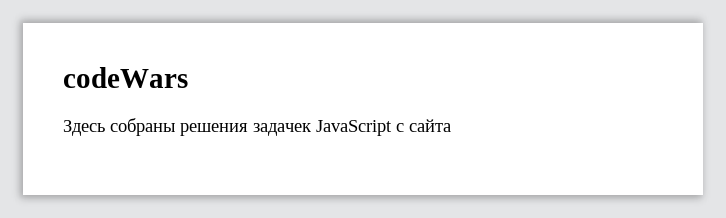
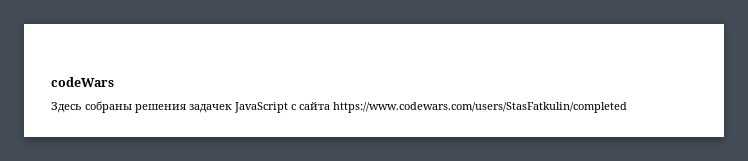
- Здесь собраны решения задачек JavaScript с сайта
+ Здесь собраны решения задачек JavaScript с сайта https://www.codewars.com/users/StasFatkulin/completed

